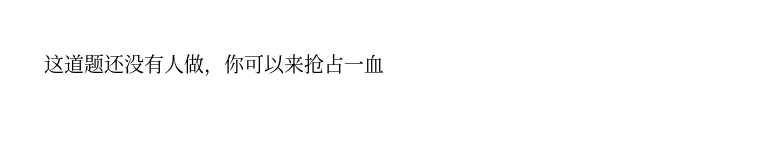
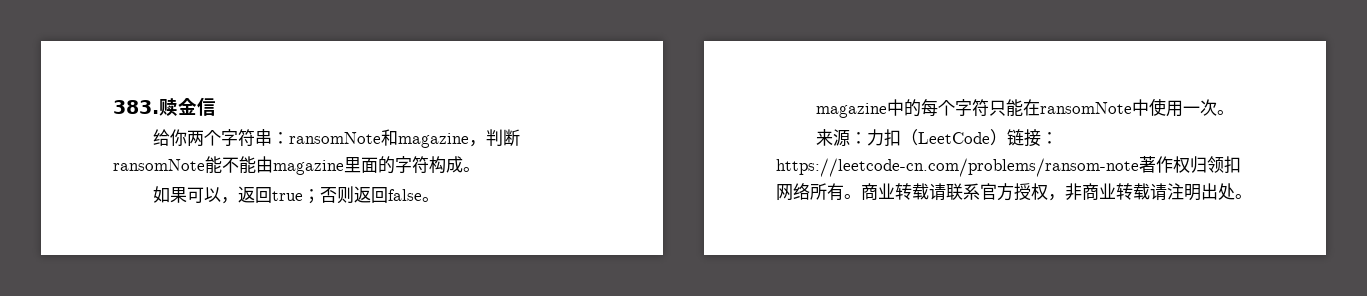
- 这道题还没有人做，你可以来抢占一血
+ 383.赎金信
+ 给你两个字符串：ransomNote和magazine，判断ransomNote能不能由magazine里面的字符构成。
+ 如果可以，返回true；否则返回false。
+ magazine中的每个字符只能在ransomNote中使用一次。
+ 来源：力扣（LeetCode）链接：https://leetcode-cn.com/problems/ransom-note著作权归领扣网络所有。商业转载请联系官方授权，非商业转载请注明出处。

